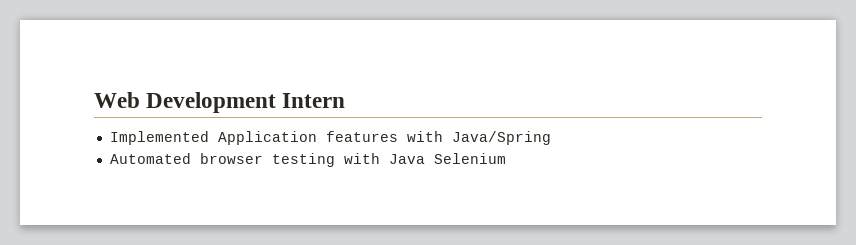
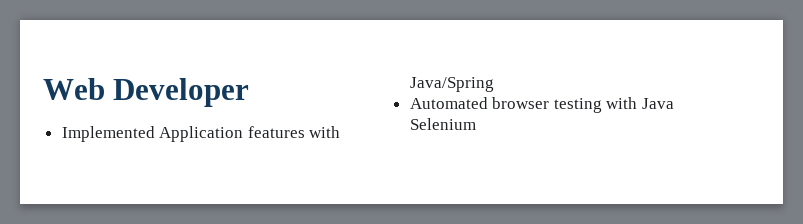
- Web Development Intern
+ Web Developer

